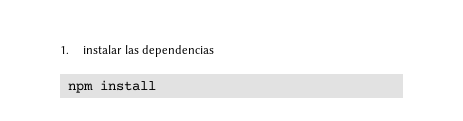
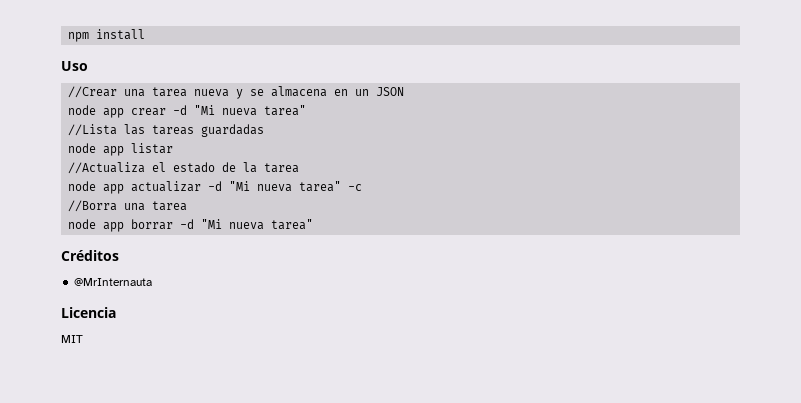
- 1. instalar las dependencias
  npm install
+ Uso
+ //Crear una tarea nueva y se almacena en un JSON
+ node app crear -d "Mi nueva tarea"
+ //Lista las tareas guardadas
+ node app listar
+ //Actualiza el estado de la tarea
+ node app actualizar -d "Mi nueva tarea" -c
+ //Borra una tarea
+ node app borrar -d "Mi nueva tarea"
+ Créditos
+ @MrInternauta
+ Licencia
+ MIT

